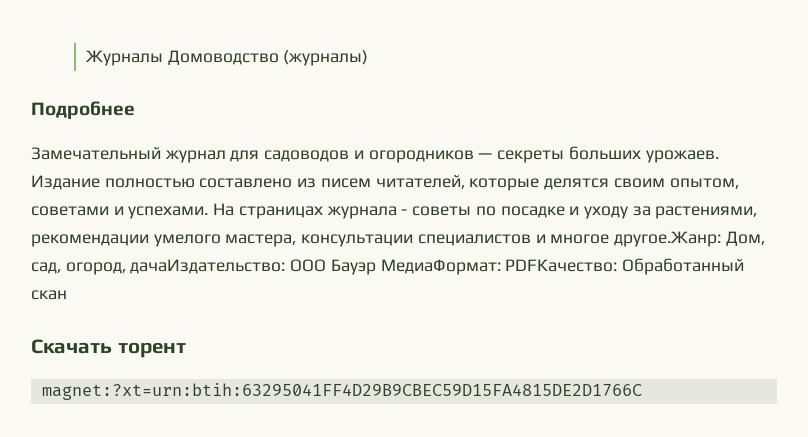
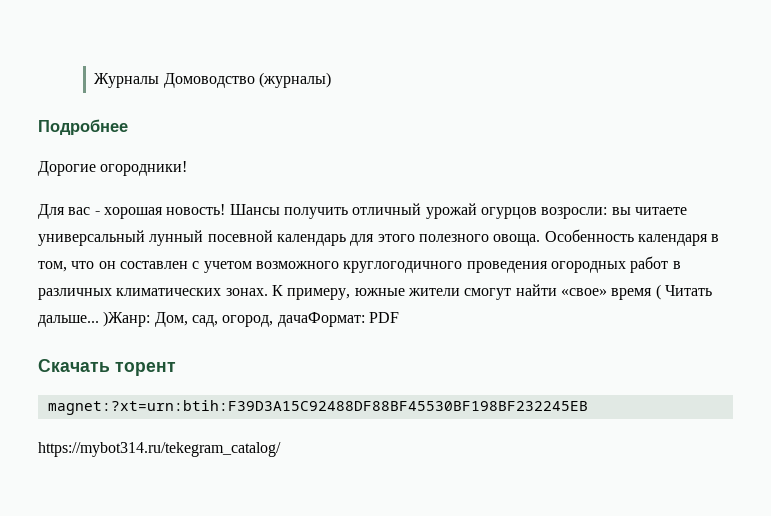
- Замечательный журнал для садоводов и огородников — секреты больших урожаев. Издание полностью составлено из писем читателей, которые делятся своим опытом, советами и успехами. На страницах журнала - советы по посадке и уходу за растениями, рекомендации умелого мастера, консультации специалистов и многое другое.Жанр: Дом, сад, огород, дачаИздательство: ООО Бауэр МедиаФормат: PDFКачество: Обработанный скан
+ Дорогие огородники!
+ Для вас - хорошая новость! Шансы получить отличный урожай огурцов возросли: вы читаете универсальный лунный посевной календарь для этого полезного овоща. Особенность календаря в том, что он составлен с учетом возможного круглогодичного проведения огородных работ в различных климатических зонах. К примеру, южные жители смогут найти «свое» время ( Читать дальше... )Жанр: Дом, сад, огород, дачаФормат: PDF
- magnet:?xt=urn:btih:63295041FF4D29B9CBEC59D15FA4815DE2D1766C
+ magnet:?xt=urn:btih:F39D3A15C92488DF88BF45530BF198BF232245EB
+ https://mybot314.ru/tekegram_catalog/

